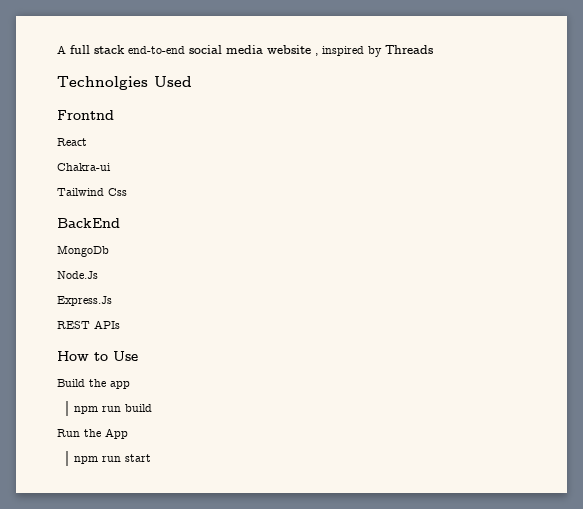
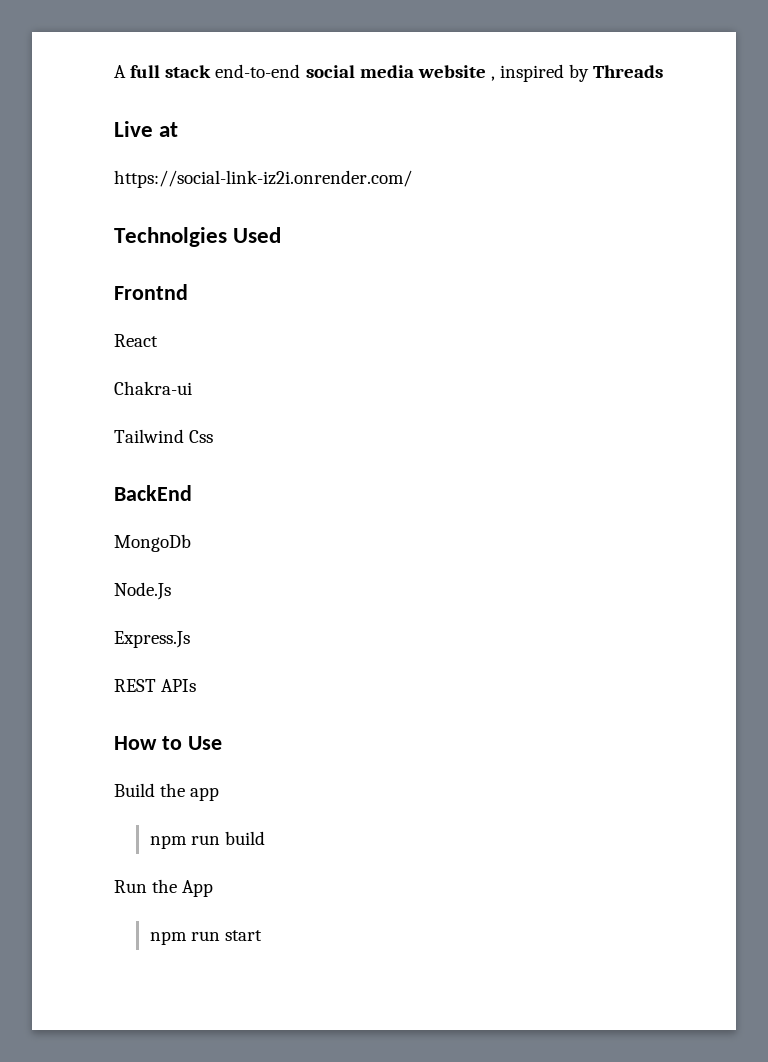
+ Live at
+ https://social-link-iz2i.onrender.com/

